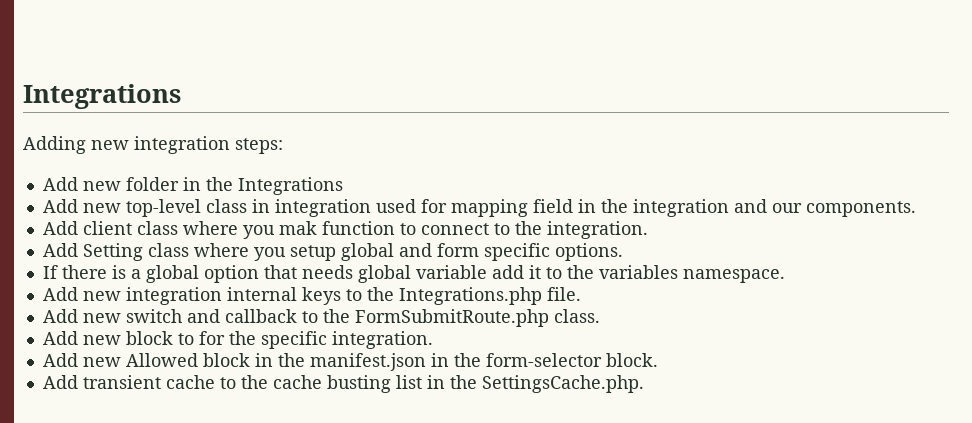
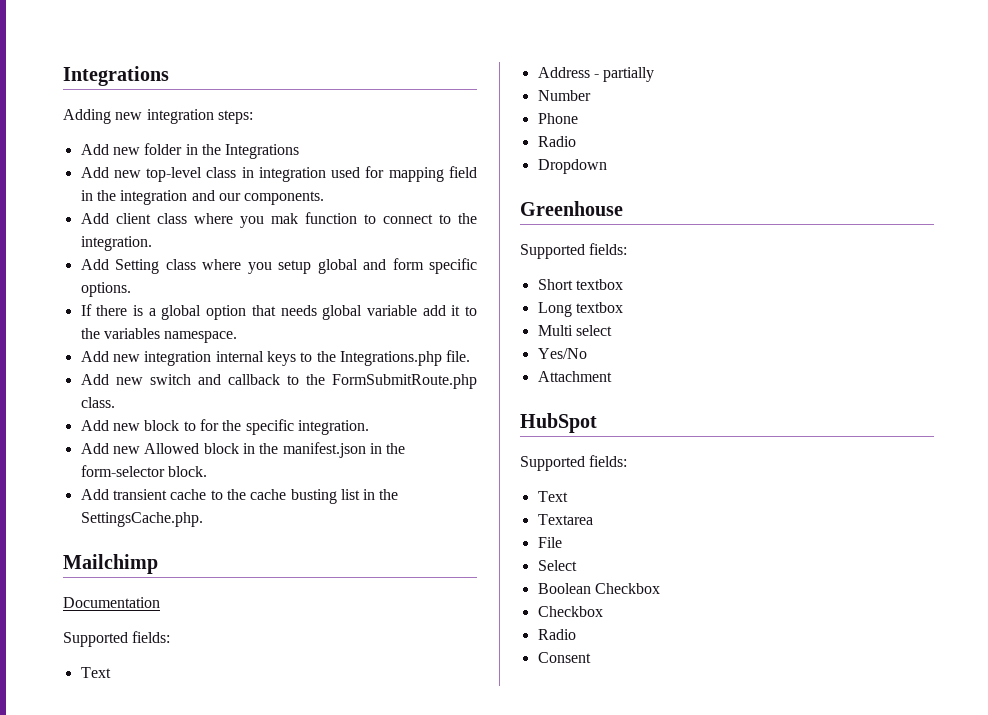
+ Mailchimp
+ Documentation
+ Supported fields:
+ Text
+ Address - partially
+ Number
+ Phone
+ Radio
+ Dropdown
+ Greenhouse
+ Supported fields:
+ Short textbox
+ Long textbox
+ Multi select
+ Yes/No
+ Attachment
+ HubSpot
+ Supported fields:
+ Text
+ Textarea
+ File
+ Select
+ Boolean Checkbox
+ Checkbox
+ Radio
+ Consent

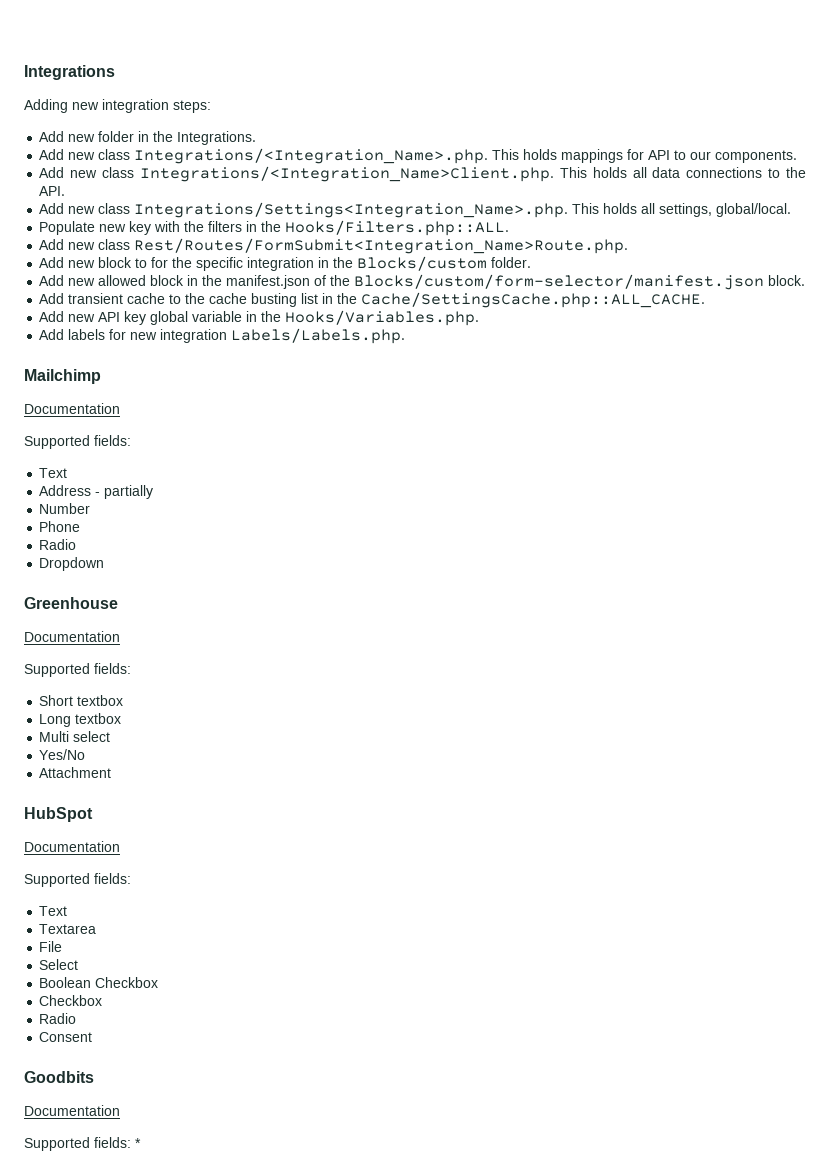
- Add new folder in the Integrations
- Add new top-level class in integration used for mapping field in the integration and our components.
- Add client class where you mak function to connect to the integration.
- Add Setting class where you setup global and form specific options.
- If there is a global option that needs global variable add it to the variables namespace.
- Add new integration internal keys to the Integrations.php file.
- Add new switch and callback to the FormSubmitRoute.php class.
+ Add new folder in the Integrations.
+ Add new class Integrations/<Integration_Name>.php. This holds mappings for API to our components.
+ Add new class Integrations/<Integration_Name>Client.php. This holds all data connections to the API.
+ Add new class Integrations/Settings<Integration_Name>.php. This holds all settings, global/local.
+ Populate new key with the filters in the Hooks/Filters.php::ALL.
+ Add new class Rest/Routes/FormSubmit<Integration_Name>Route.php.
- Add new block to for the specific integration.
- Add new Allowed block in the manifest.json in the form-selector block.
+ Add new block to for the specific integration in the Blocks/custom folder.
+ Add new allowed block in the manifest.json of the Blocks/custom/form-selector/manifest.json block.
- Add transient cache to the cache busting list in the SettingsCache.php.
+ Add transient cache to the cache busting list in the Cache/SettingsCache.php::ALL_CACHE.
+ Add new API key global variable in the Hooks/Variables.php.
+ Add labels for new integration Labels/Labels.php.
  Greenhouse
+ Documentation
  HubSpot
+ Documentation
+ Goodbits
+ Documentation
+ Supported fields: *

